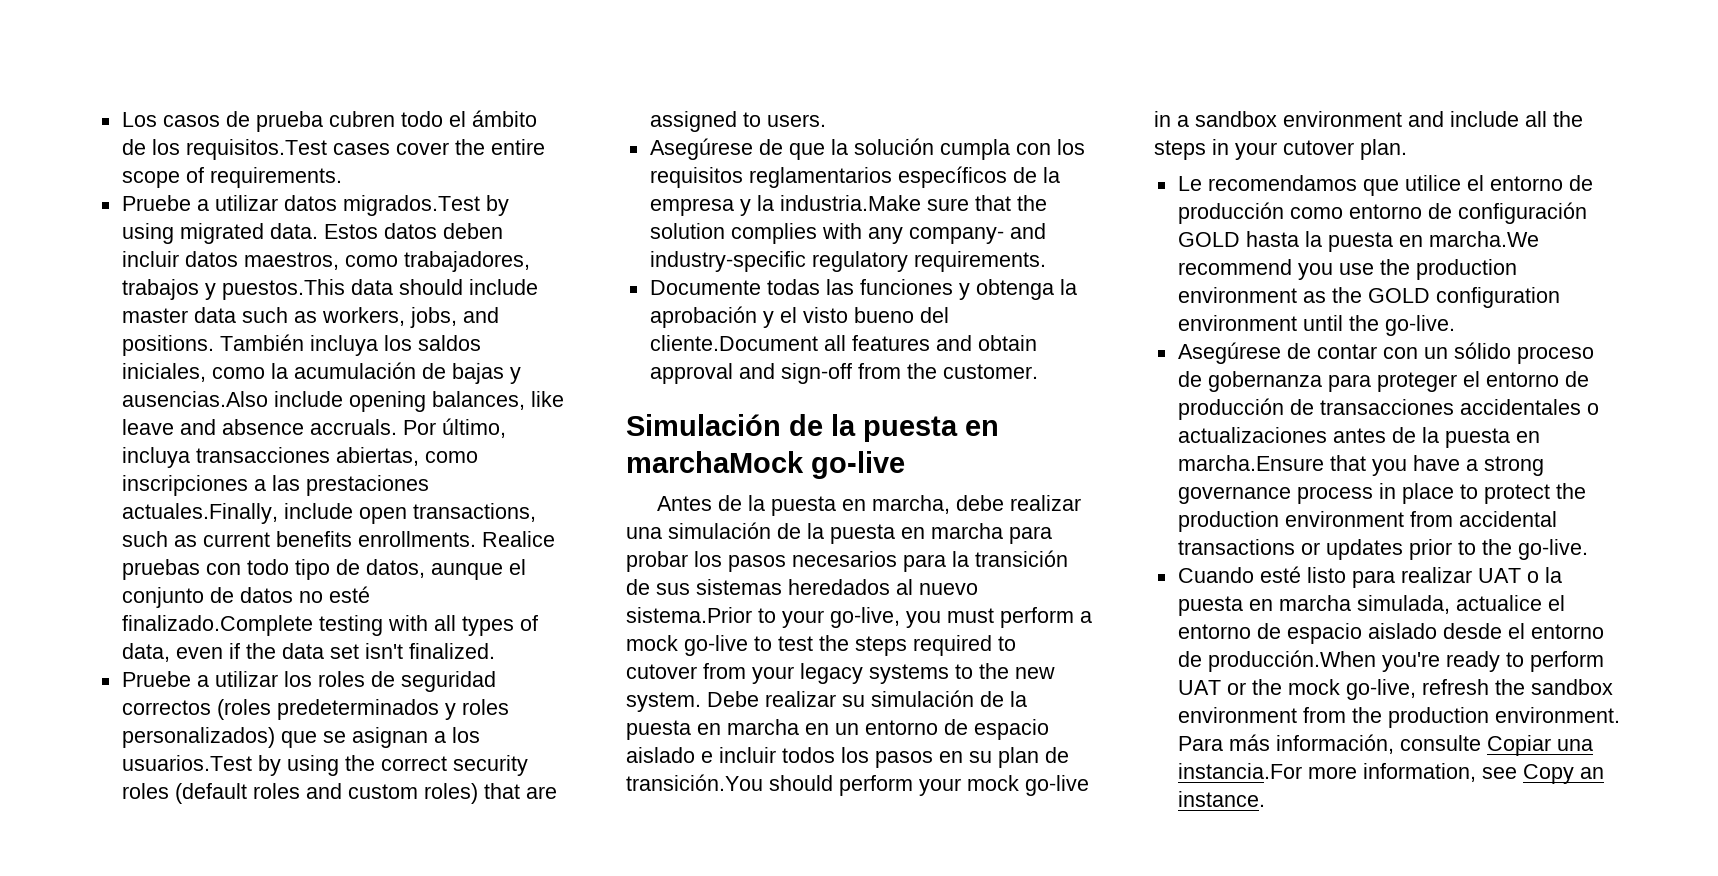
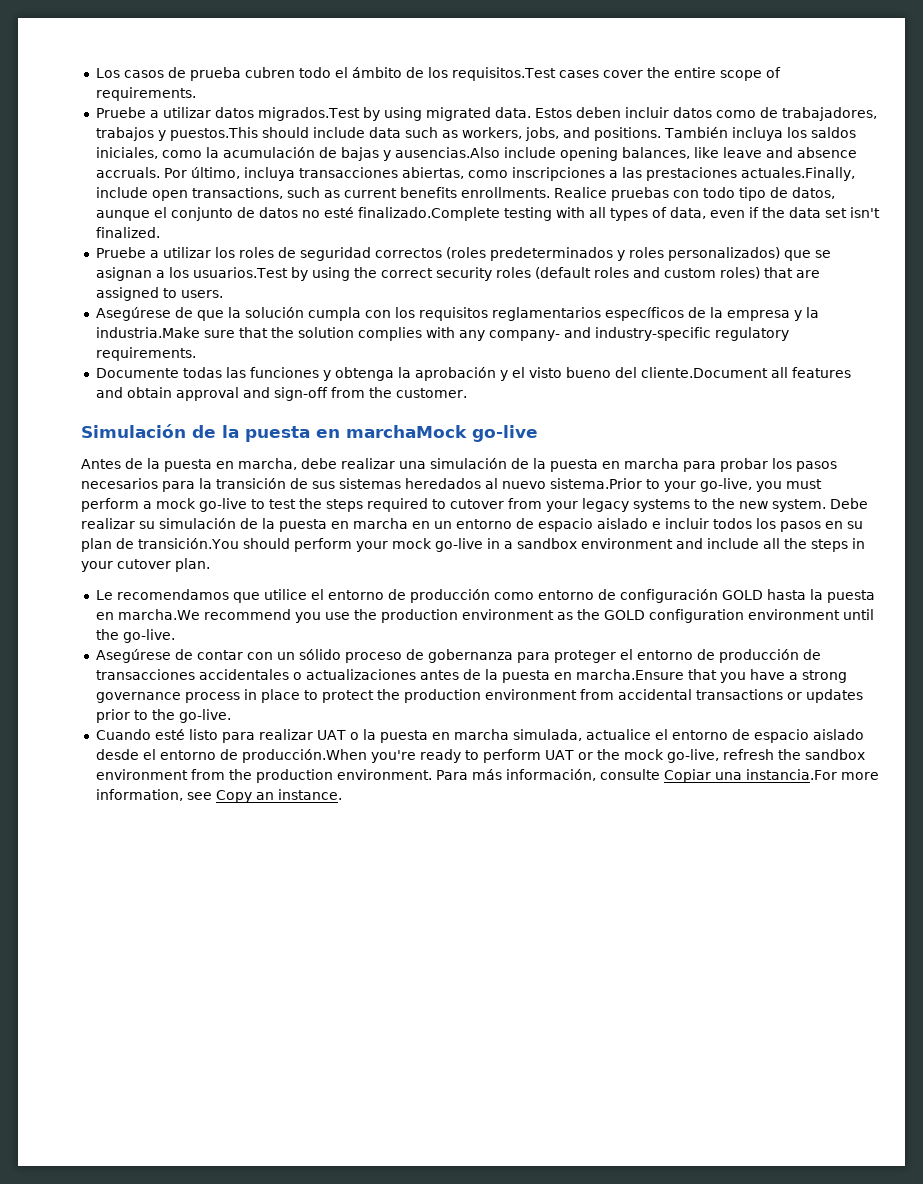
- Estos datos deben incluir datos maestros, como trabajadores, trabajos y puestos.This data should include master data such as workers, jobs, and positions.
+ Estos deben incluir datos como de trabajadores, trabajos y puestos.This should include data such as workers, jobs, and positions.

